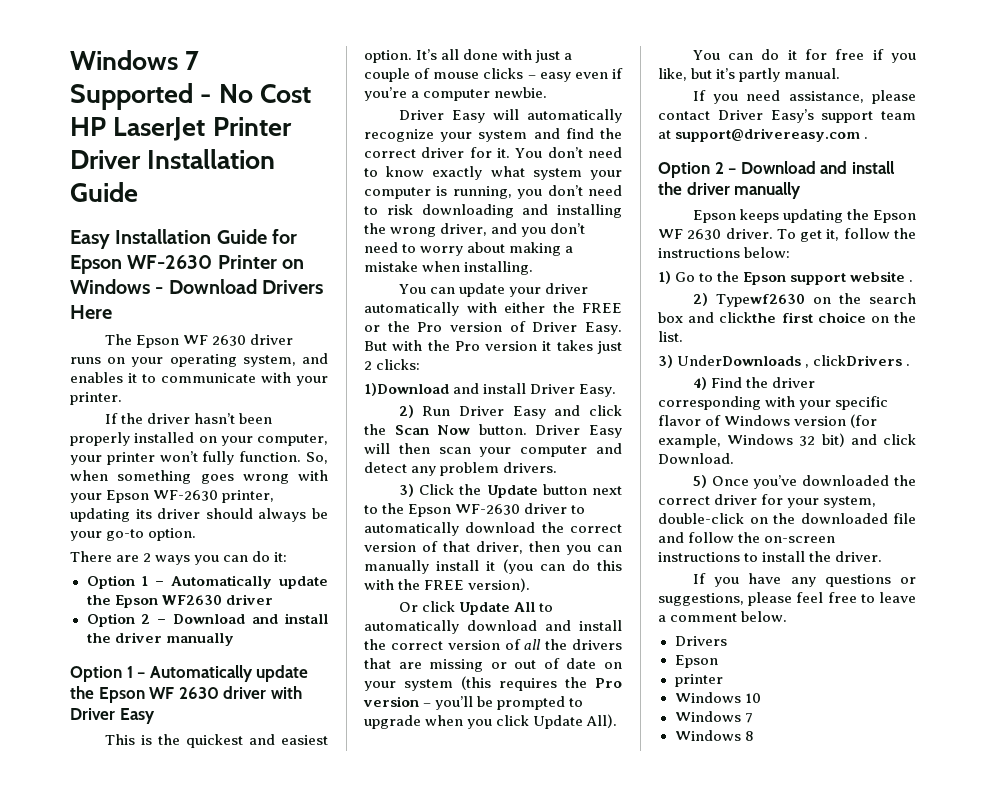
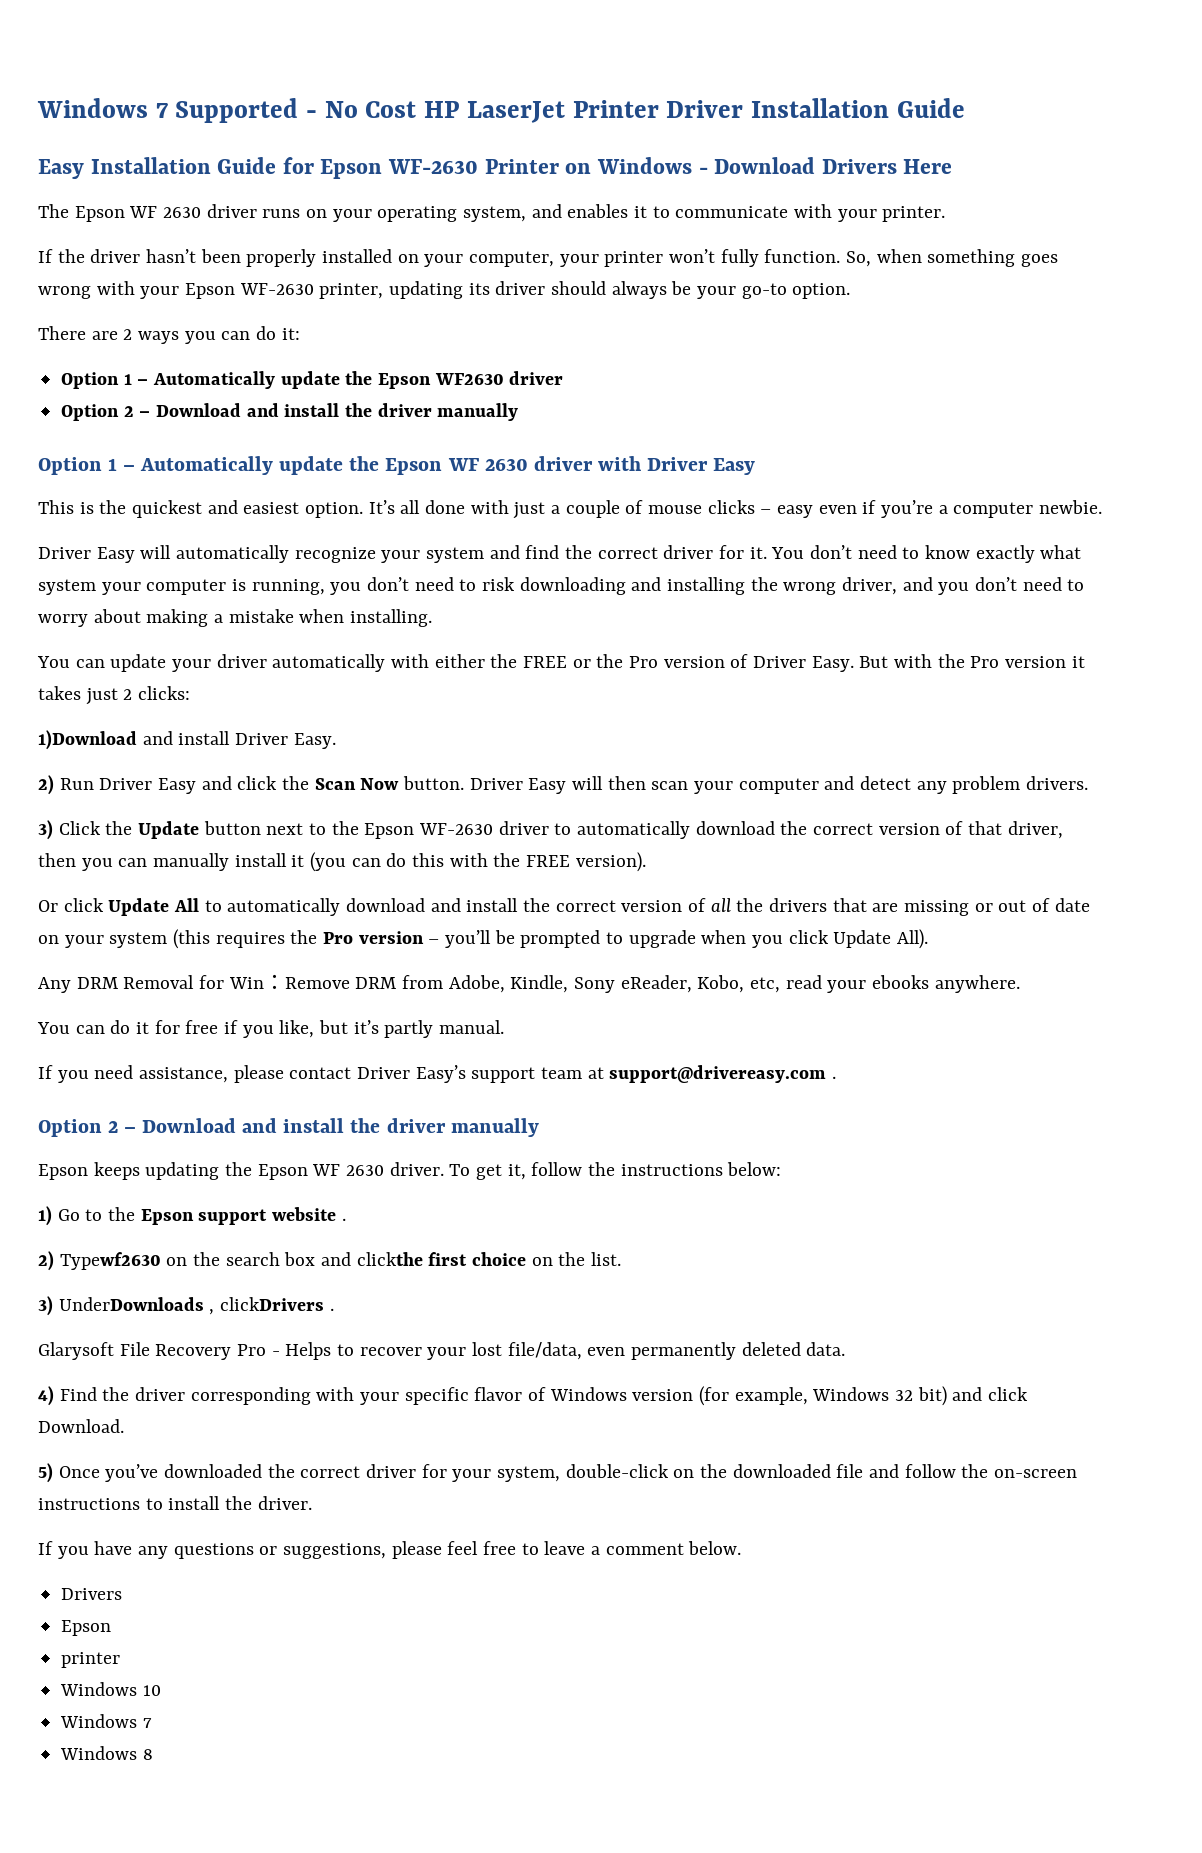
+ Any DRM Removal for Win：Remove DRM from Adobe, Kindle, Sony eReader, Kobo, etc, read your ebooks anywhere.
+ Glarysoft File Recovery Pro - Helps to recover your lost file/data, even permanently deleted data.

